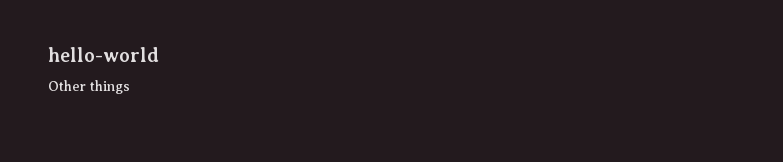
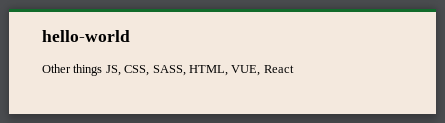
- Other things
+ Other things JS, CSS, SASS, HTML, VUE, React

